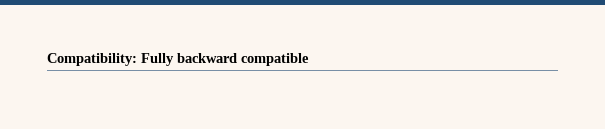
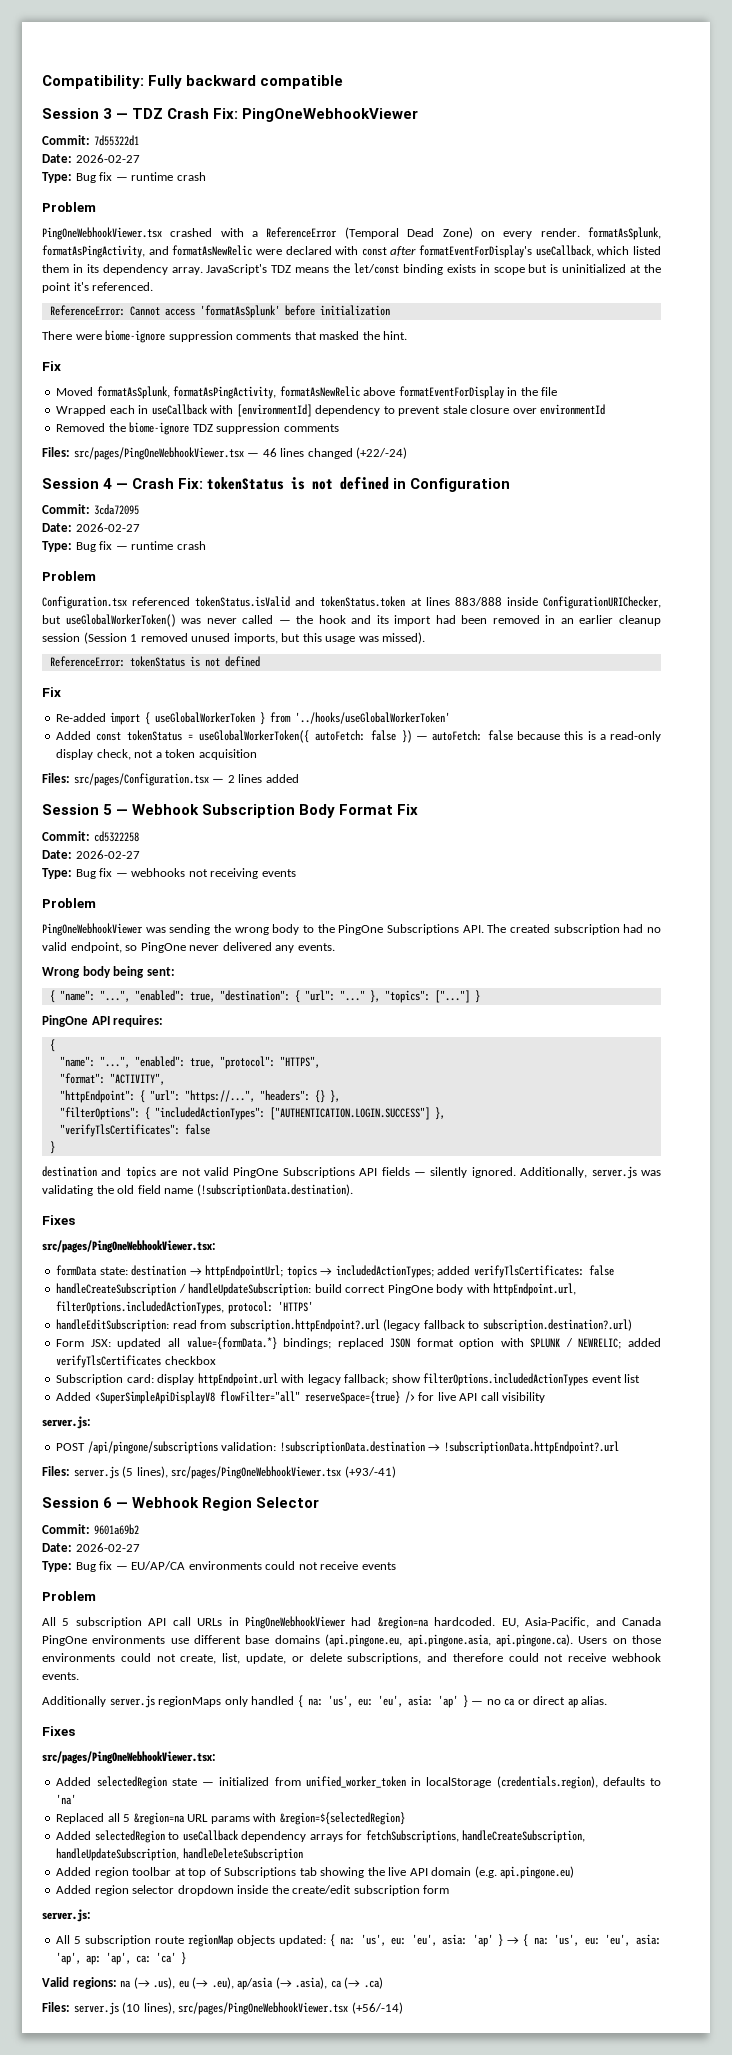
+ Session 3 — TDZ Crash Fix: PingOneWebhookViewer
+ Commit: 7d55322d1
+ Date: 2026-02-27
+ Type: Bug fix — runtime crash
+ Problem
+ PingOneWebhookViewer.tsx crashed with a ReferenceError (Temporal Dead Zone) on every render. formatAsSplunk, formatAsPingActivity, and formatAsNewRelic were declared with const after formatEventForDisplay's useCallback, which listed them in its dependency array. JavaScript's TDZ means the let/const binding exists in scope but is uninitialized at the point it's referenced.
+ ReferenceError: Cannot access 'formatAsSplunk' before initialization
+ There were biome-ignore suppression comments that masked the hint.
+ Fix
+ Moved formatAsSplunk, formatAsPingActivity, formatAsNewRelic above formatEventForDisplay in the file
+ Wrapped each in useCallback with [environmentId] dependency to prevent stale closure over environmentId
+ Removed the biome-ignore TDZ suppression comments
+ Files: src/pages/PingOneWebhookViewer.tsx — 46 lines changed (+22/-24)
+ Session 4 — Crash Fix: tokenStatus is not defined in Configuration
+ Commit: 3cda72095
+ Date: 2026-02-27
+ Type: Bug fix — runtime crash
+ Problem
+ Configuration.tsx referenced tokenStatus.isValid and tokenStatus.token at lines 883/888 inside ConfigurationURIChecker, but useGlobalWorkerToken() was never called — the hook and its import had been removed in an earlier cleanup session (Session 1 removed unused imports, but this usage was missed).
+ ReferenceError: tokenStatus is not defined
+ Fix
+ Re-added import { useGlobalWorkerToken } from '../hooks/useGlobalWorkerToken'
+ Added const tokenStatus = useGlobalWorkerToken({ autoFetch: false }) — autoFetch: false because this is a read-only display check, not a token acquisition
+ Files: src/pages/Configuration.tsx — 2 lines added
+ Session 5 — Webhook Subscription Body Format Fix
+ Commit: cd5322258
+ Date: 2026-02-27
+ Type: Bug fix — webhooks not receiving events
+ Problem
+ PingOneWebhookViewer was sending the wrong body to the PingOne Subscriptions API. The created subscription had no valid endpoint, so PingOne never delivered any events.
+ Wrong body being sent:
+ { "name": "...", "enabled": true, "destination": { "url": "..." }, "topics": ["..."] }
+ PingOne API requires:
+ {
+ "name": "...", "enabled": true, "protocol": "HTTPS",
+ "format": "ACTIVITY",
+ "httpEndpoint": { "url": "https://...", "headers": {} },
+ "filterOptions": { "includedActionTypes": ["AUTHENTICATION.LOGIN.SUCCESS"] },
+ "verifyTlsCertificates": false
+ }
+ destination and topics are not valid PingOne Subscriptions API fields — silently ignored. Additionally, server.js was validating the old field name (!subscriptionData.destination).
+ Fixes
+ src/pages/PingOneWebhookViewer.tsx:
+ formData state: destination → httpEndpointUrl; topics → includedActionTypes; added verifyTlsCertificates: false
+ handleCreateSubscription / handleUpdateSubscription: build correct PingOne body with httpEndpoint.url, filterOptions.includedActionTypes, protocol: 'HTTPS'
+ handleEditSubscription: read from subscription.httpEndpoint?.url (legacy fallback to subscription.destination?.url)
+ Form JSX: updated all value={formData.*} bindings; replaced JSON format option with SPLUNK / NEWRELIC; added verifyTlsCertificates checkbox
+ Subscription card: display httpEndpoint.url with legacy fallback; show filterOptions.includedActionTypes event list
+ Added <SuperSimpleApiDisplayV8 flowFilter="all" reserveSpace={true} /> for live API call visibility
+ server.js:
+ POST /api/pingone/subscriptions validation: !subscriptionData.destination → !subscriptionData.httpEndpoint?.url
+ Files: server.js (5 lines), src/pages/PingOneWebhookViewer.tsx (+93/-41)
+ Session 6 — Webhook Region Selector
+ Commit: 9601a69b2
+ Date: 2026-02-27
+ Type: Bug fix — EU/AP/CA environments could not receive events
+ Problem
+ All 5 subscription API call URLs in PingOneWebhookViewer had &region=na hardcoded. EU, Asia-Pacific, and Canada PingOne environments use different base domains (api.pingone.eu, api.pingone.asia, api.pingone.ca). Users on those environments could not create, list, update, or delete subscriptions, and therefore could not receive webhook events.
+ Additionally server.js regionMaps only handled { na: 'us', eu: 'eu', asia: 'ap' } — no ca or direct ap alias.
+ Fixes
+ src/pages/PingOneWebhookViewer.tsx:
+ Added selectedRegion state — initialized from unified_worker_token in localStorage (credentials.region), defaults to 'na'
+ Replaced all 5 &region=na URL params with &region=${selectedRegion}
+ Added selectedRegion to useCallback dependency arrays for fetchSubscriptions, handleCreateSubscription, handleUpdateSubscription, handleDeleteSubscription
+ Added region toolbar at top of Subscriptions tab showing the live API domain (e.g. api.pingone.eu)
+ Added region selector dropdown inside the create/edit subscription form
+ server.js:
+ All 5 subscription route regionMap objects updated: { na: 'us', eu: 'eu', asia: 'ap' } → { na: 'us', eu: 'eu', asia: 'ap', ap: 'ap', ca: 'ca' }
+ Valid regions: na (→ .us), eu (→ .eu), ap/asia (→ .asia), ca (→ .ca)
+ Files: server.js (10 lines), src/pages/PingOneWebhookViewer.tsx (+56/-14)

